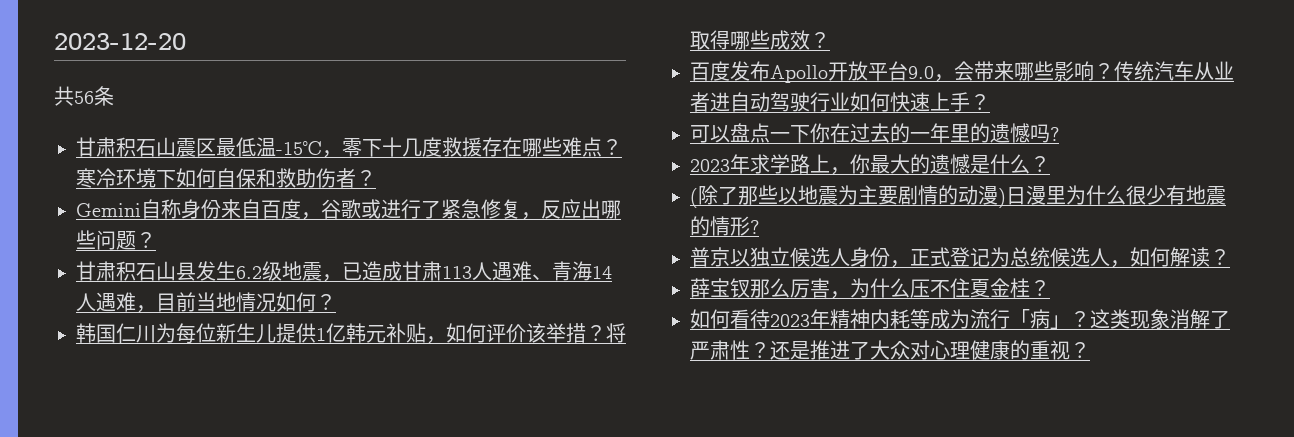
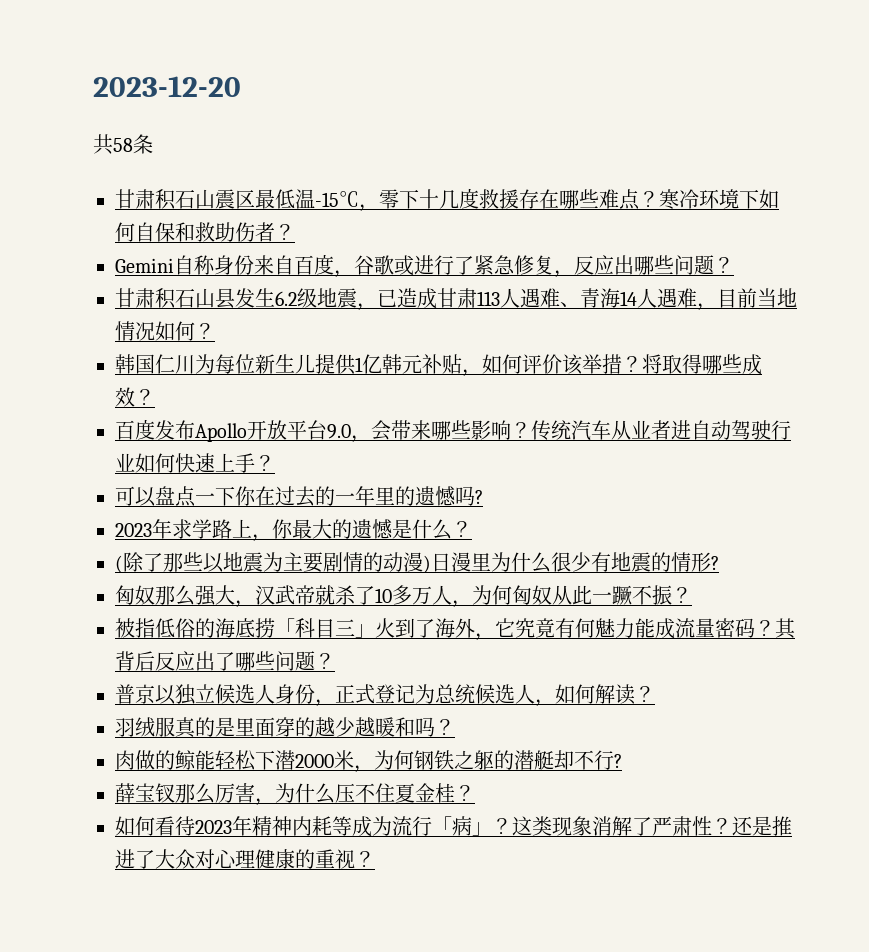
- 共56条
+ 共58条
+ 匈奴那么强大，汉武帝就杀了10多万人，为何匈奴从此一蹶不振？
+ 被指低俗的海底捞「科目三」火到了海外，它究竟有何魅力能成流量密码？其背后反应出了哪些问题？
+ 羽绒服真的是里面穿的越少越暖和吗？
+ 肉做的鲸能轻松下潜2000米，为何钢铁之躯的潜艇却不行?

